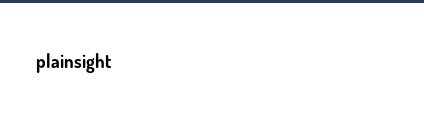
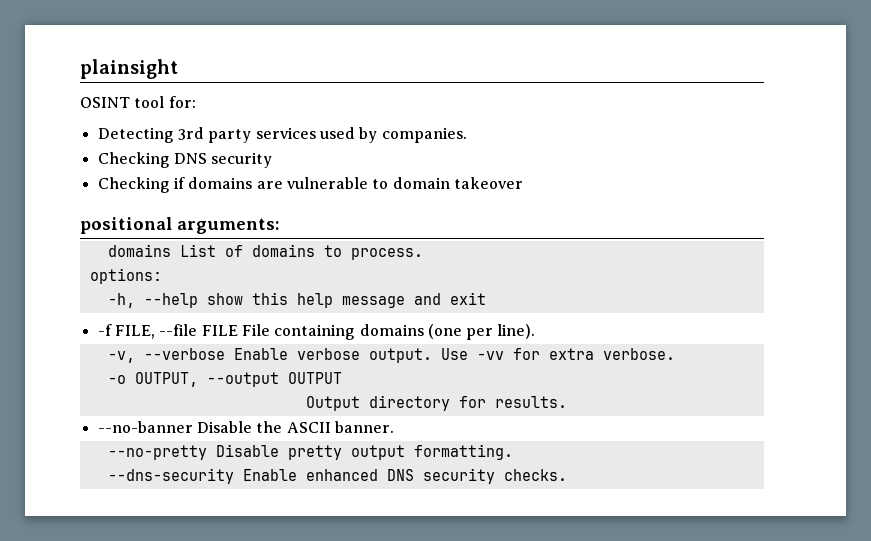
+ OSINT tool for:
+ Detecting 3rd party services used by companies.
+ Checking DNS security
+ Checking if domains are vulnerable to domain takeover
+ positional arguments:
+ domains List of domains to process.
+ options:
+ -h, --help show this help message and exit
+ -f FILE, --file FILE File containing domains (one per line).
+ -v, --verbose Enable verbose output. Use -vv for extra verbose.
+ -o OUTPUT, --output OUTPUT
+ Output directory for results.
+ --no-banner Disable the ASCII banner.
+ --no-pretty Disable pretty output formatting.
+ --dns-security Enable enhanced DNS security checks.

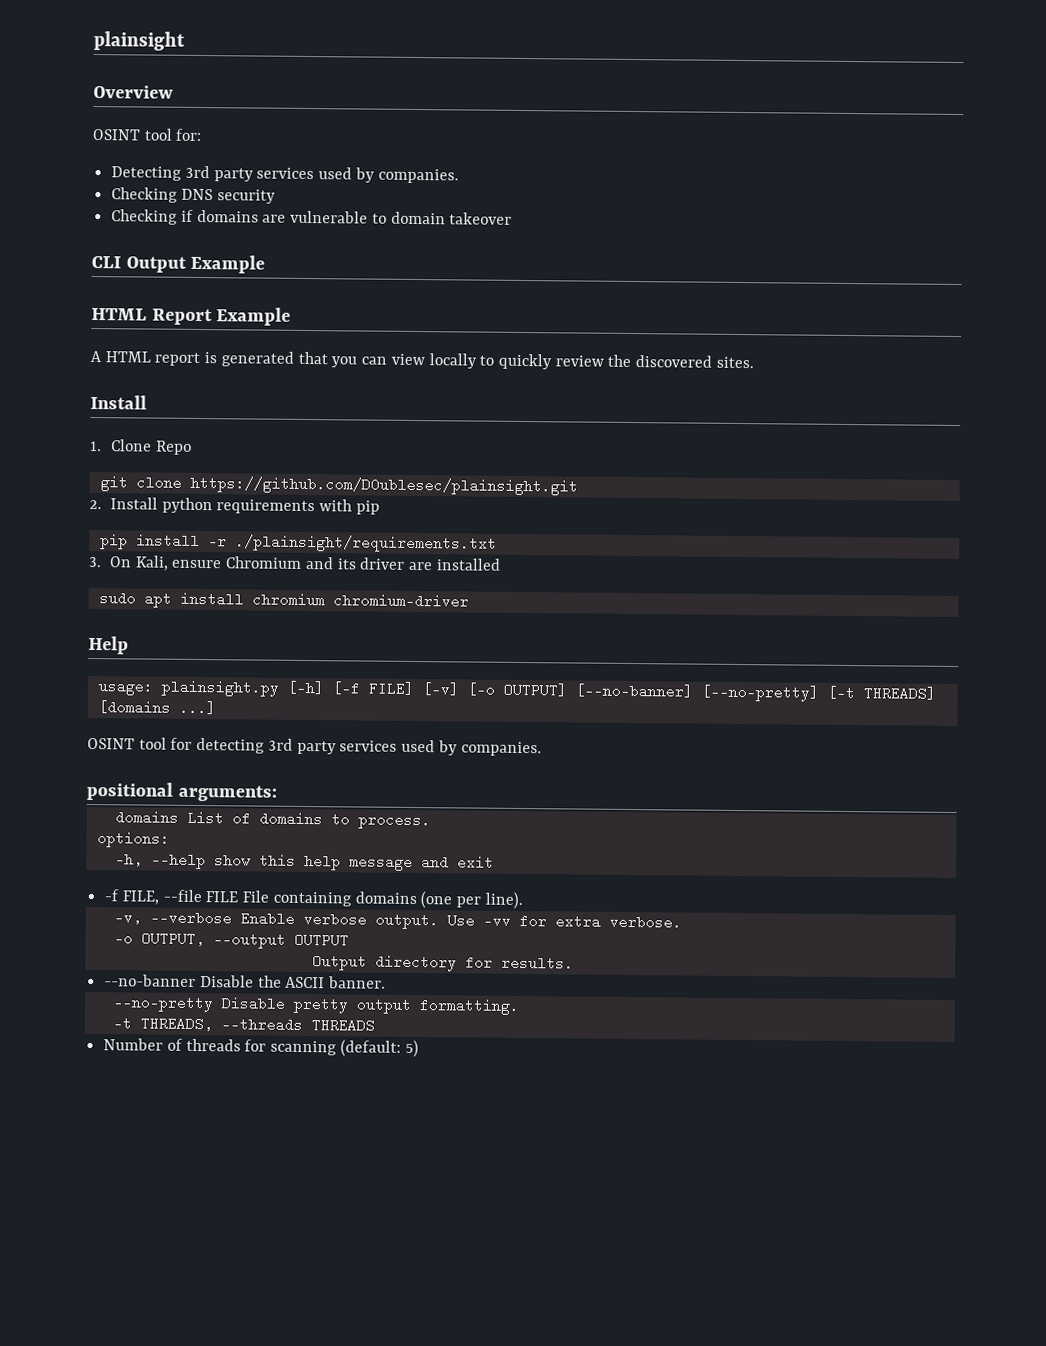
+ Overview
+ CLI Output Example
+ HTML Report Example
+ A HTML report is generated that you can view locally to quickly review the discovered sites.
+ Install
+ 1. Clone Repo
+ git clone https://github.com/D0ublesec/plainsight.git
+ 2. Install python requirements with pip
+ pip install -r ./plainsight/requirements.txt
+ 3. On Kali, ensure Chromium and its driver are installed
+ sudo apt install chromium chromium-driver
+ Help
+ usage: plainsight.py [-h] [-f FILE] [-v] [-o OUTPUT] [--no-banner] [--no-pretty] [-t THREADS] [domains ...]
+ OSINT tool for detecting 3rd party services used by companies.
- --dns-security Enable enhanced DNS security checks.
+ -t THREADS, --threads THREADS
+ Number of threads for scanning (default: 5)

